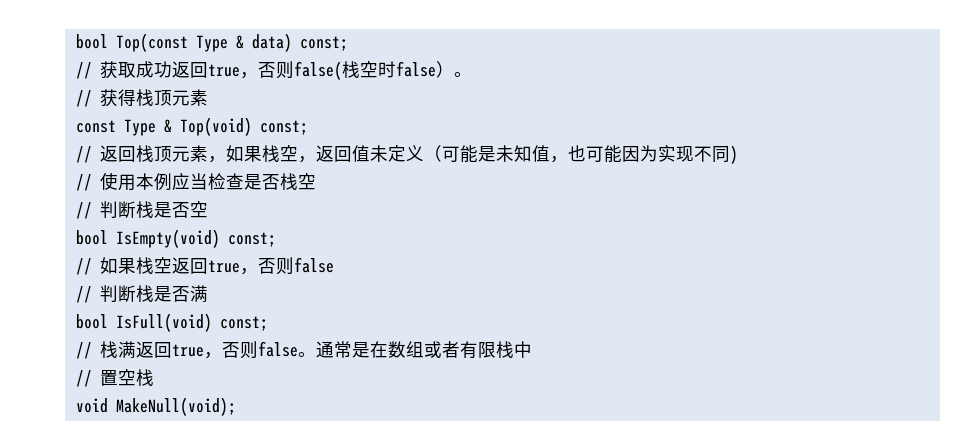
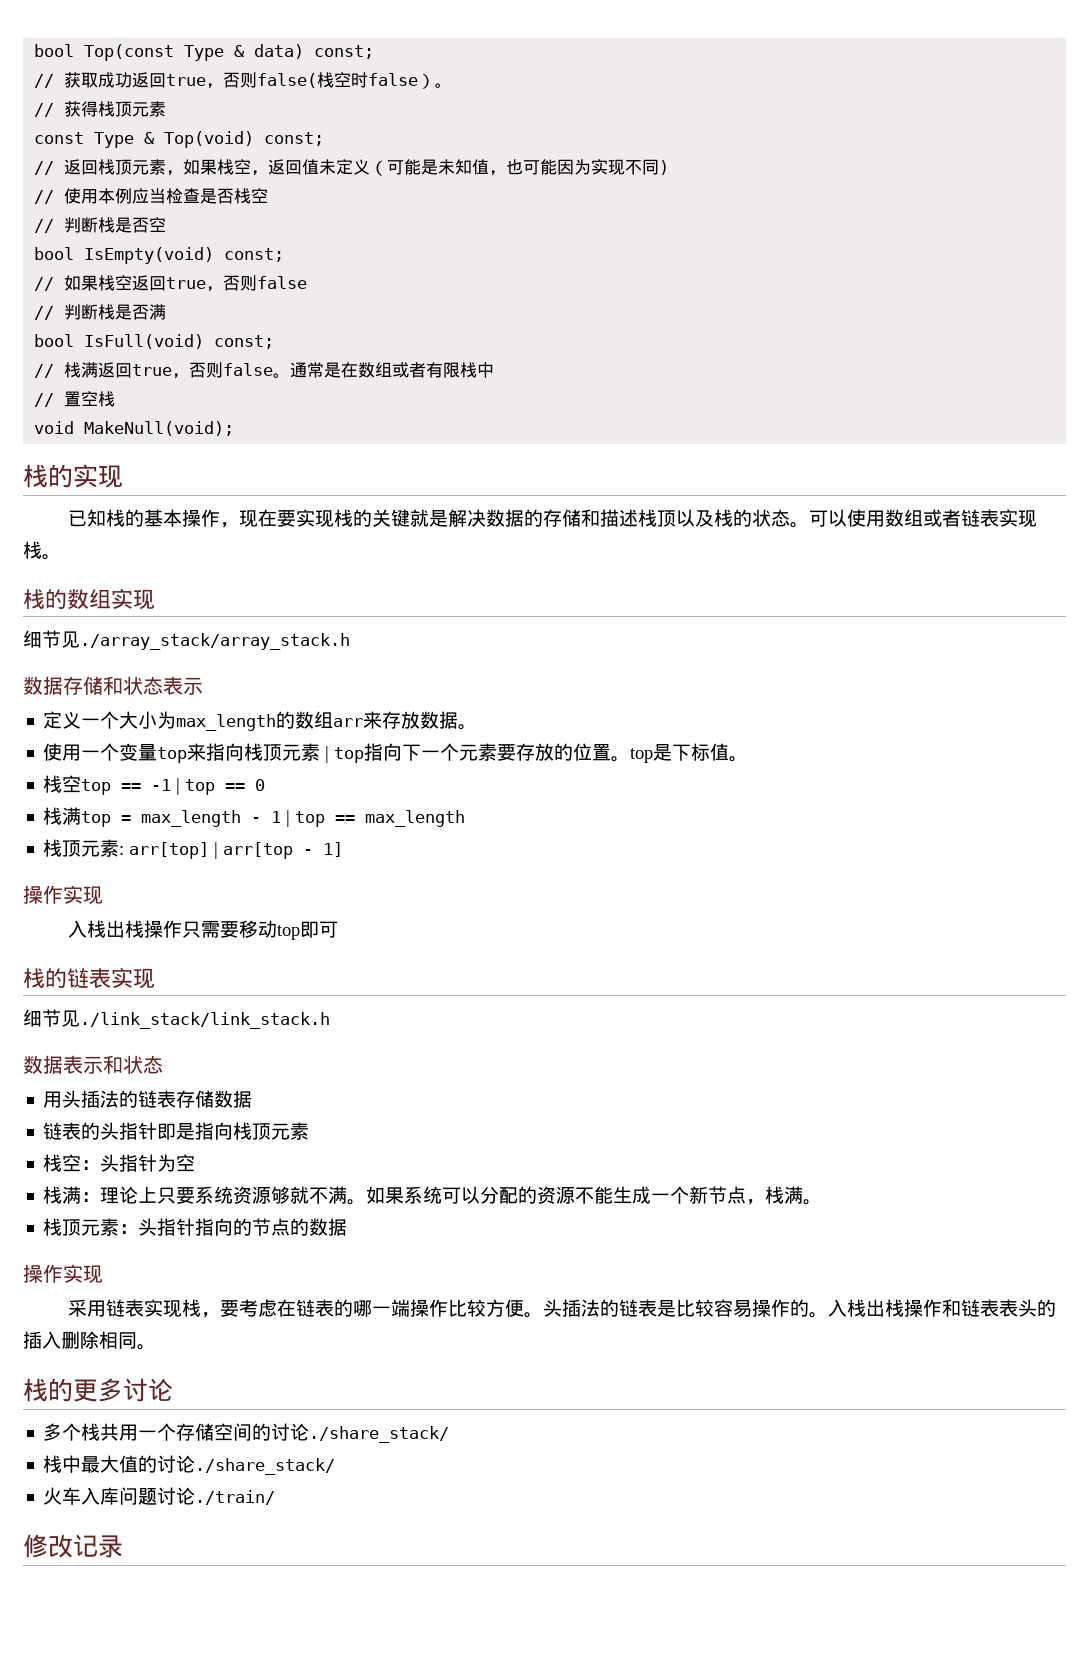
+ 栈的实现
+ 已知栈的基本操作，现在要实现栈的关键就是解决数据的存储和描述栈顶以及栈的状态。可以使用数组或者链表实现栈。
+ 栈的数组实现
+ 细节见./array_stack/array_stack.h
+ 数据存储和状态表示
+ 定义一个大小为max_length的数组arr来存放数据。
+ 使用一个变量top来指向栈顶元素 | top指向下一个元素要存放的位置。top是下标值。
+ 栈空top == -1 | top == 0
+ 栈满top = max_length - 1 | top == max_length
+ 栈顶元素: arr[top] | arr[top - 1]
+ 操作实现
+ 入栈出栈操作只需要移动top即可
+ 栈的链表实现
+ 细节见./link_stack/link_stack.h
+ 数据表示和状态
+ 用头插法的链表存储数据
+ 链表的头指针即是指向栈顶元素
+ 栈空：头指针为空
+ 栈满：理论上只要系统资源够就不满。如果系统可以分配的资源不能生成一个新节点，栈满。
+ 栈顶元素：头指针指向的节点的数据
+ 操作实现
+ 采用链表实现栈，要考虑在链表的哪一端操作比较方便。头插法的链表是比较容易操作的。入栈出栈操作和链表表头的插入删除相同。
+ 栈的更多讨论
+ 多个栈共用一个存储空间的讨论./share_stack/
+ 栈中最大值的讨论./share_stack/
+ 火车入库问题讨论./train/
+ 修改记录

